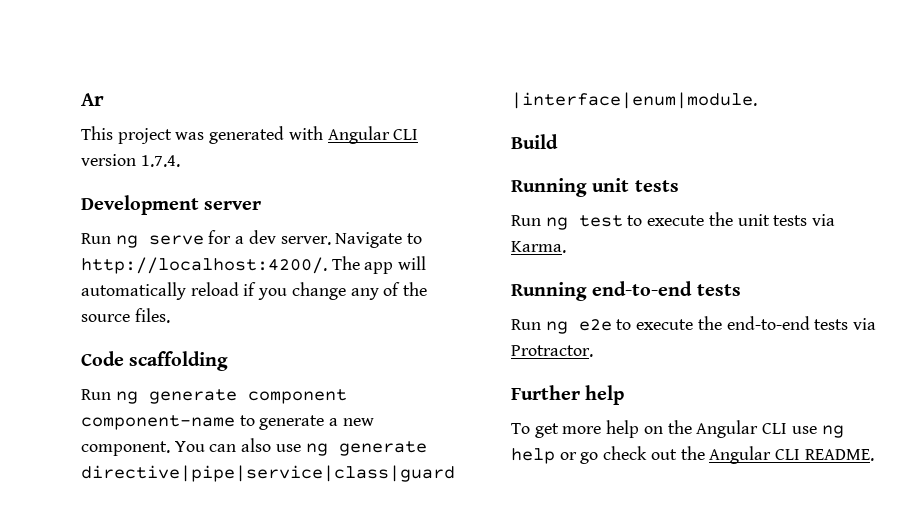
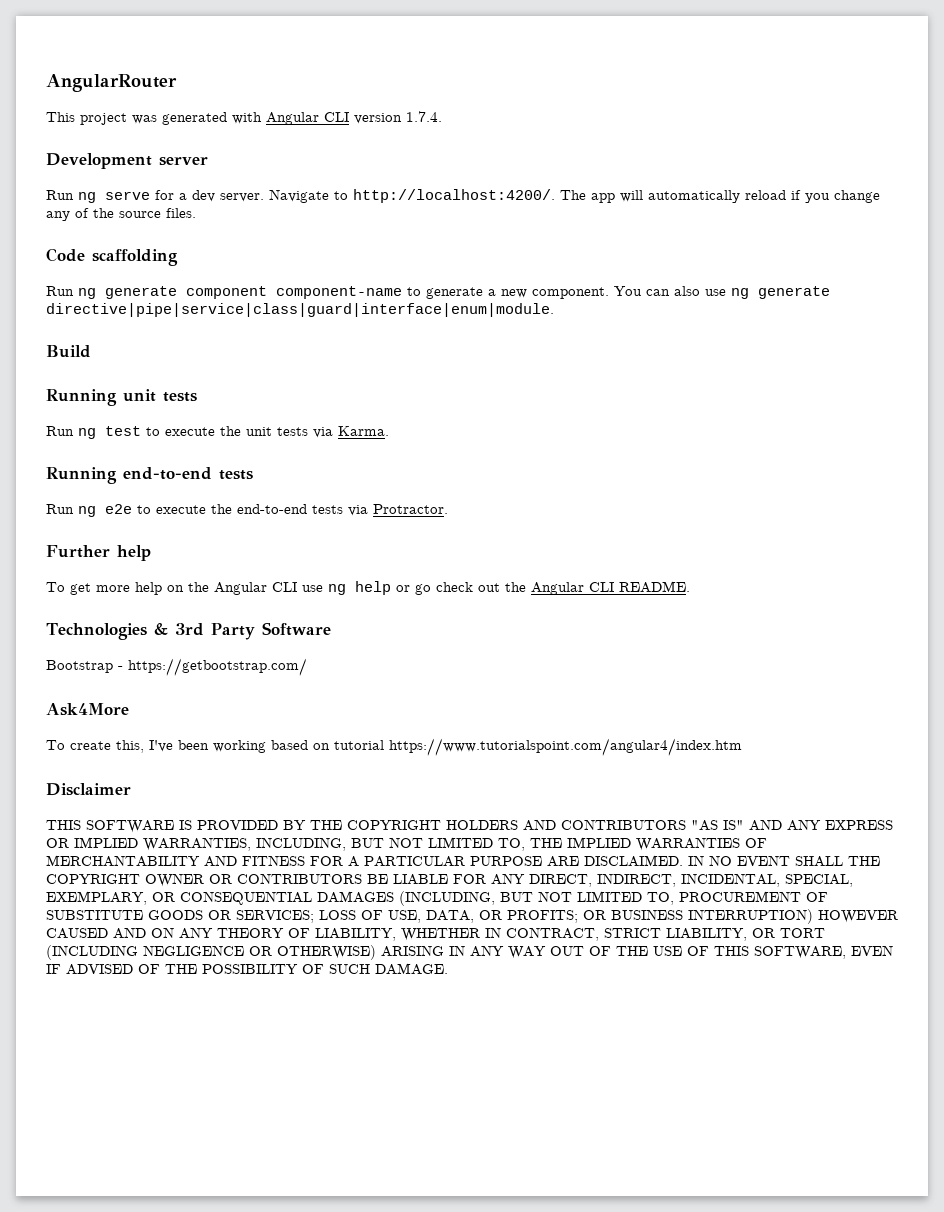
- Ar
+ AngularRouter
+ Technologies & 3rd Party Software
+ Bootstrap - https://getbootstrap.com/
+ Ask4More
+ To create this, I've been working based on tutorial https://www.tutorialspoint.com/angular4/index.htm
+ Disclaimer
+ THIS SOFTWARE IS PROVIDED BY THE COPYRIGHT HOLDERS AND CONTRIBUTORS "AS IS" AND ANY EXPRESS OR IMPLIED WARRANTIES, INCLUDING, BUT NOT LIMITED TO, THE IMPLIED WARRANTIES OF MERCHANTABILITY AND FITNESS FOR A PARTICULAR PURPOSE ARE DISCLAIMED. IN NO EVENT SHALL THE COPYRIGHT OWNER OR CONTRIBUTORS BE LIABLE FOR ANY DIRECT, INDIRECT, INCIDENTAL, SPECIAL, EXEMPLARY, OR CONSEQUENTIAL DAMAGES (INCLUDING, BUT NOT LIMITED TO, PROCUREMENT OF SUBSTITUTE GOODS OR SERVICES; LOSS OF USE, DATA, OR PROFITS; OR BUSINESS INTERRUPTION) HOWEVER CAUSED AND ON ANY THEORY OF LIABILITY, WHETHER IN CONTRACT, STRICT LIABILITY, OR TORT (INCLUDING NEGLIGENCE OR OTHERWISE) ARISING IN ANY WAY OUT OF THE USE OF THIS SOFTWARE, EVEN IF ADVISED OF THE POSSIBILITY OF SUCH DAMAGE.

